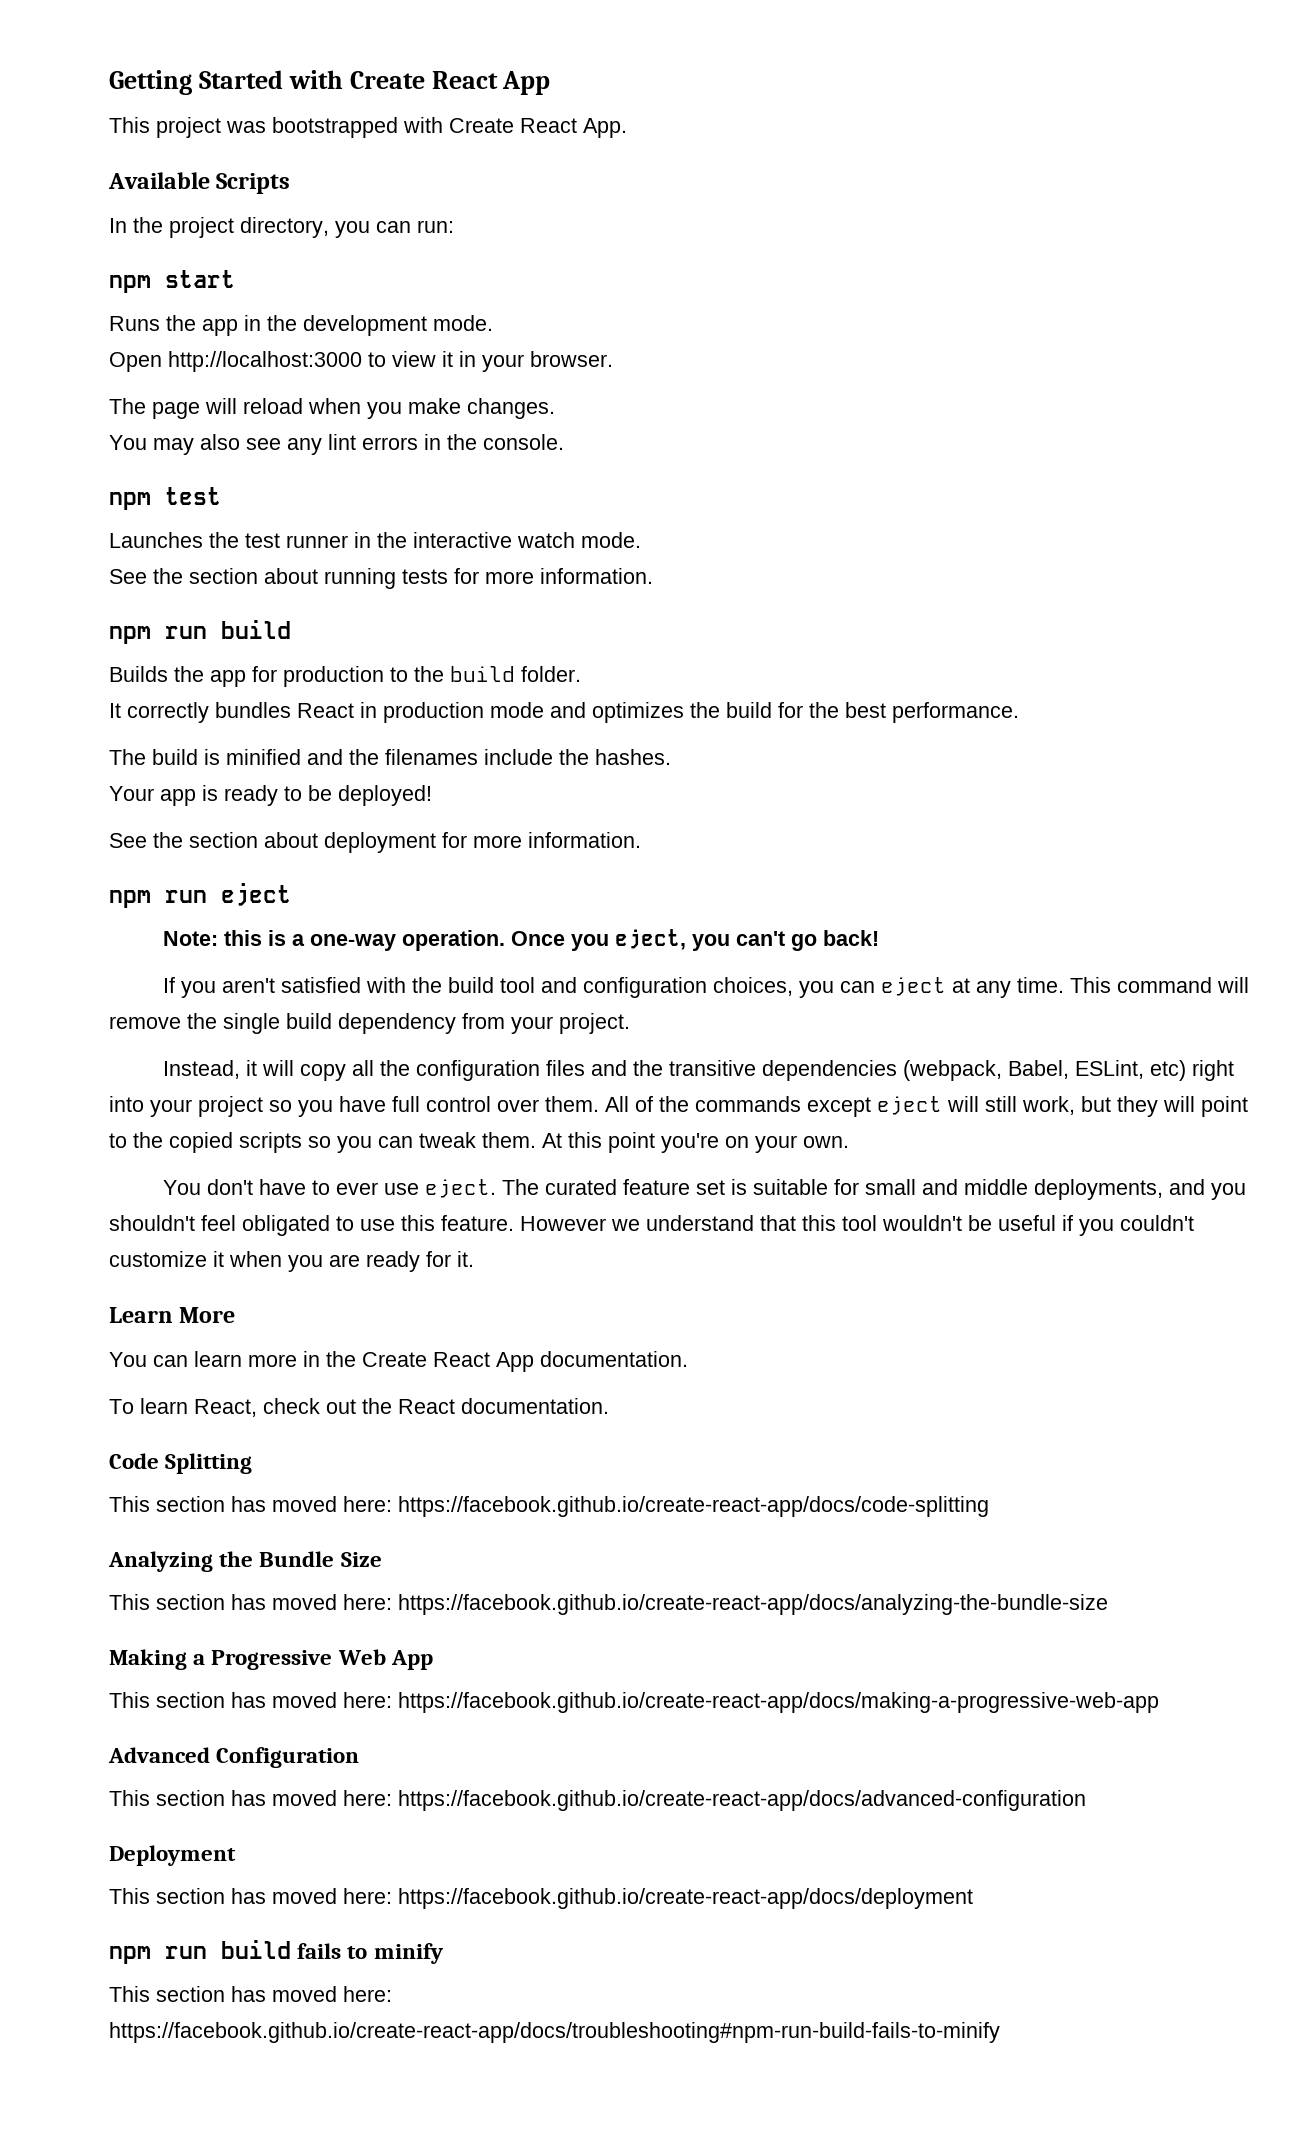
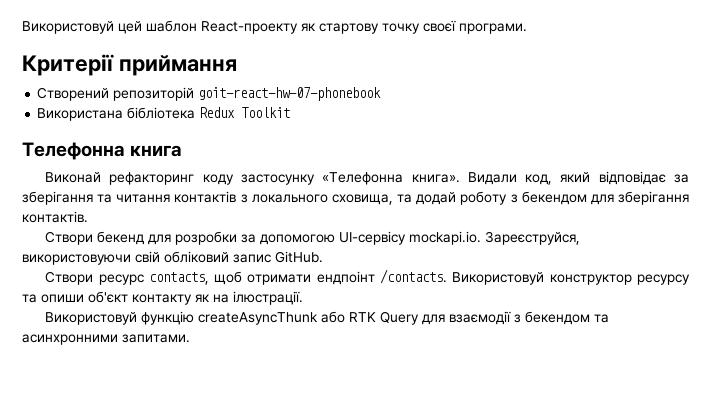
- Getting Started with Create React App
- This project was bootstrapped with Create React App.
- Available Scripts
- In the project directory, you can run:
- npm start
- Runs the app in the development mode.
- Open http://localhost:3000 to view it in your browser.
- The page will reload when you make changes.
- You may also see any lint errors in the console.
- npm test
- Launches the test runner in the interactive watch mode.
- See the section about running tests for more information.
- npm run build
- Builds the app for production to the build folder.
- It correctly bundles React in production mode and optimizes the build for the best performance.
- The build is minified and the filenames include the hashes.
- Your app is ready to be deployed!
- See the section about deployment for more information.
- npm run eject
- Note: this is a one-way operation. Once you eject, you can't go back!
- If you aren't satisfied with the build tool and configuration choices, you can eject at any time. This command will remove the single build dependency from your project.
- Instead, it will copy all the configuration files and the transitive dependencies (webpack, Babel, ESLint, etc) right into your project so you have full control over them. All of the commands except eject will still work, but they will point to the copied scripts so you can tweak them. At this point you're on your own.
- You don't have to ever use eject. The curated feature set is suitable for small and middle deployments, and you shouldn't feel obligated to use this feature. However we understand that this tool wouldn't be useful if you couldn't customize it when you are ready for it.
- Learn More
- You can learn more in the Create React App documentation.
- To learn React, check out the React documentation.
- Code Splitting
- This section has moved here: https://facebook.github.io/create-react-app/docs/code-splitting
- Analyzing the Bundle Size
- This section has moved here: https://facebook.github.io/create-react-app/docs/analyzing-the-bundle-size
- Making a Progressive Web App
- This section has moved here: https://facebook.github.io/create-react-app/docs/making-a-progressive-web-app
- Advanced Configuration
- This section has moved here: https://facebook.github.io/create-react-app/docs/advanced-configuration
- Deployment
- This section has moved here: https://facebook.github.io/create-react-app/docs/deployment
- npm run build fails to minify
- This section has moved here: https://facebook.github.io/create-react-app/docs/troubleshooting#npm-run-build-fails-to-minify
+ Використовуй цей шаблон React-проекту як стартову точку своєї програми.
+ Критерії приймання
+ Створений репозиторій goit-react-hw-07-phonebook
+ Використана бібліотека Redux Toolkit
+ Телефонна книга
+ Виконай рефакторинг коду застосунку «Телефонна книга». Видали код, який відповідає за зберігання та читання контактів з локального сховища, та додай роботу з бекендом для зберігання контактів.
+ Створи бекенд для розробки за допомогою UI-сервісу mockapi.io. Зареєструйся, використовуючи свій обліковий запис GitHub.
+ Створи ресурс contacts, щоб отримати ендпоінт /contacts. Використовуй конструктор ресурсу та опиши об'єкт контакту як на ілюстрації.
+ Використовуй функцію createAsyncThunk або RTK Query для взаємодії з бекендом та асинхронними запитами.

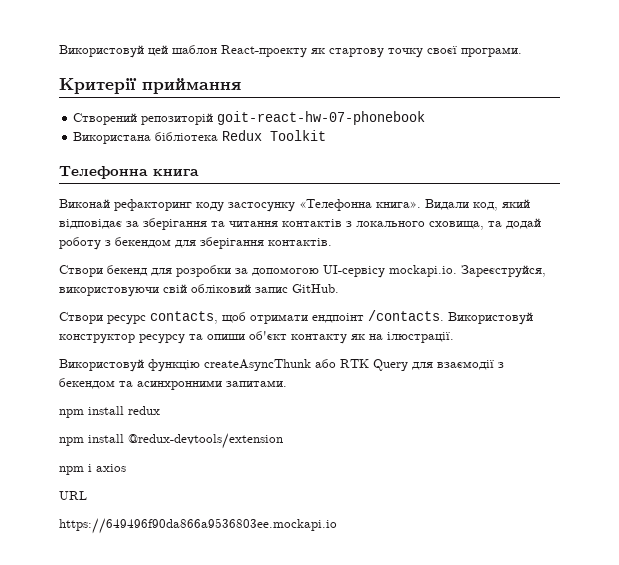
+ npm install redux
+ npm install @redux-devtools/extension
+ npm i axios
+ URL
+ https://649496f90da866a9536803ee.mockapi.io

